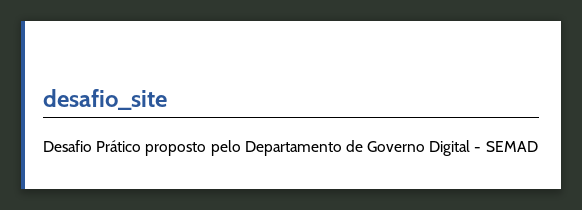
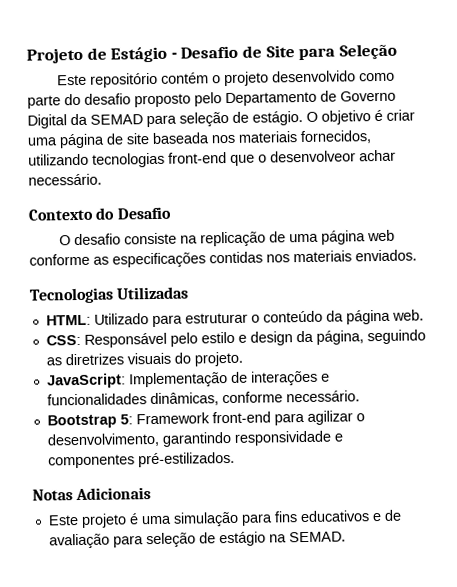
- desafio_site
- Desafio Prático proposto pelo Departamento de Governo Digital - SEMAD
+ Projeto de Estágio - Desafio de Site para Seleção
+ Este repositório contém o projeto desenvolvido como parte do desafio proposto pelo Departamento de Governo Digital da SEMAD para seleção de estágio. O objetivo é criar uma página de site baseada nos materiais fornecidos, utilizando tecnologias front-end que o desenvolveor achar necessário.
+ Contexto do Desafio
+ O desafio consiste na replicação de uma página web conforme as especificações contidas nos materiais enviados.
+ Tecnologias Utilizadas
+ HTML: Utilizado para estruturar o conteúdo da página web.
+ CSS: Responsável pelo estilo e design da página, seguindo as diretrizes visuais do projeto.
+ JavaScript: Implementação de interações e funcionalidades dinâmicas, conforme necessário.
+ Bootstrap 5: Framework front-end para agilizar o desenvolvimento, garantindo responsividade e componentes pré-estilizados.
+ Notas Adicionais
+ Este projeto é uma simulação para fins educativos e de avaliação para seleção de estágio na SEMAD.

